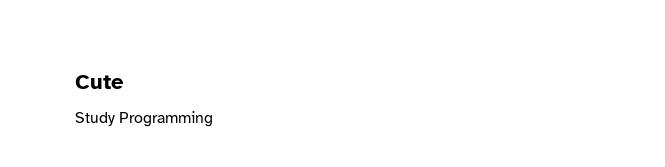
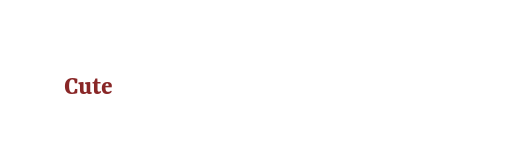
- Study Programming

